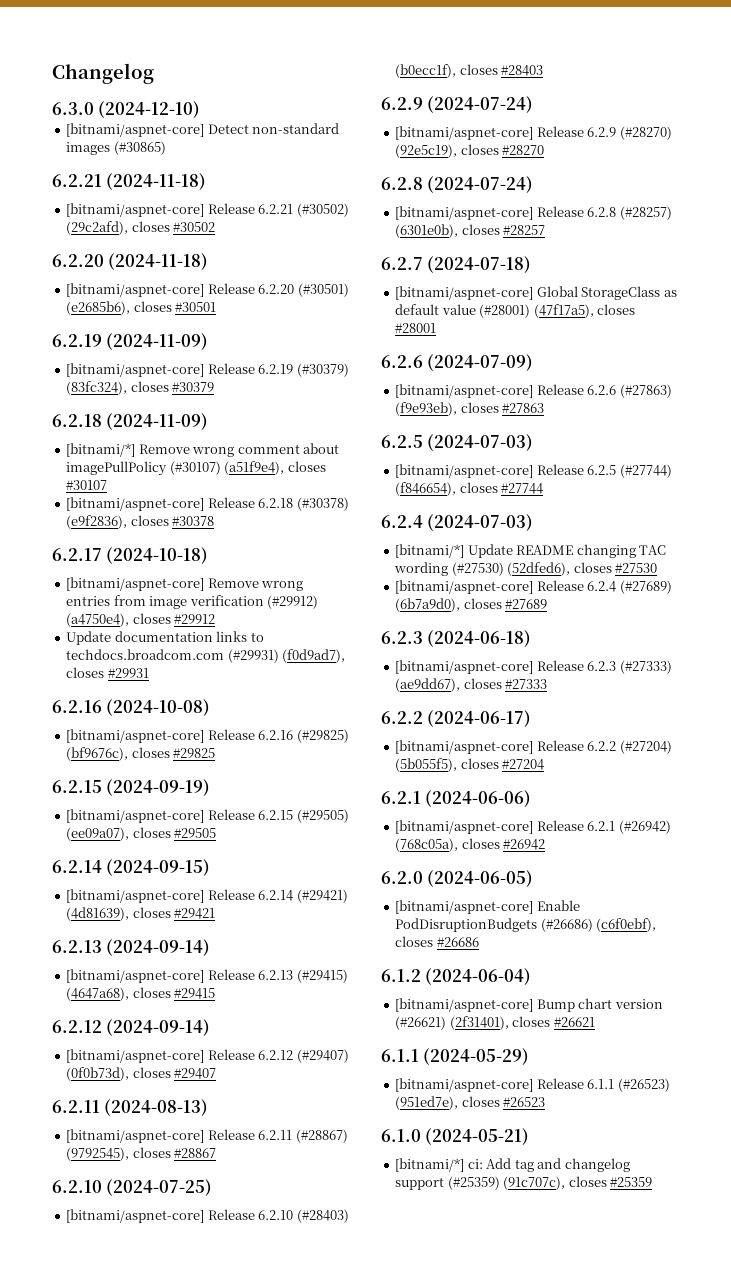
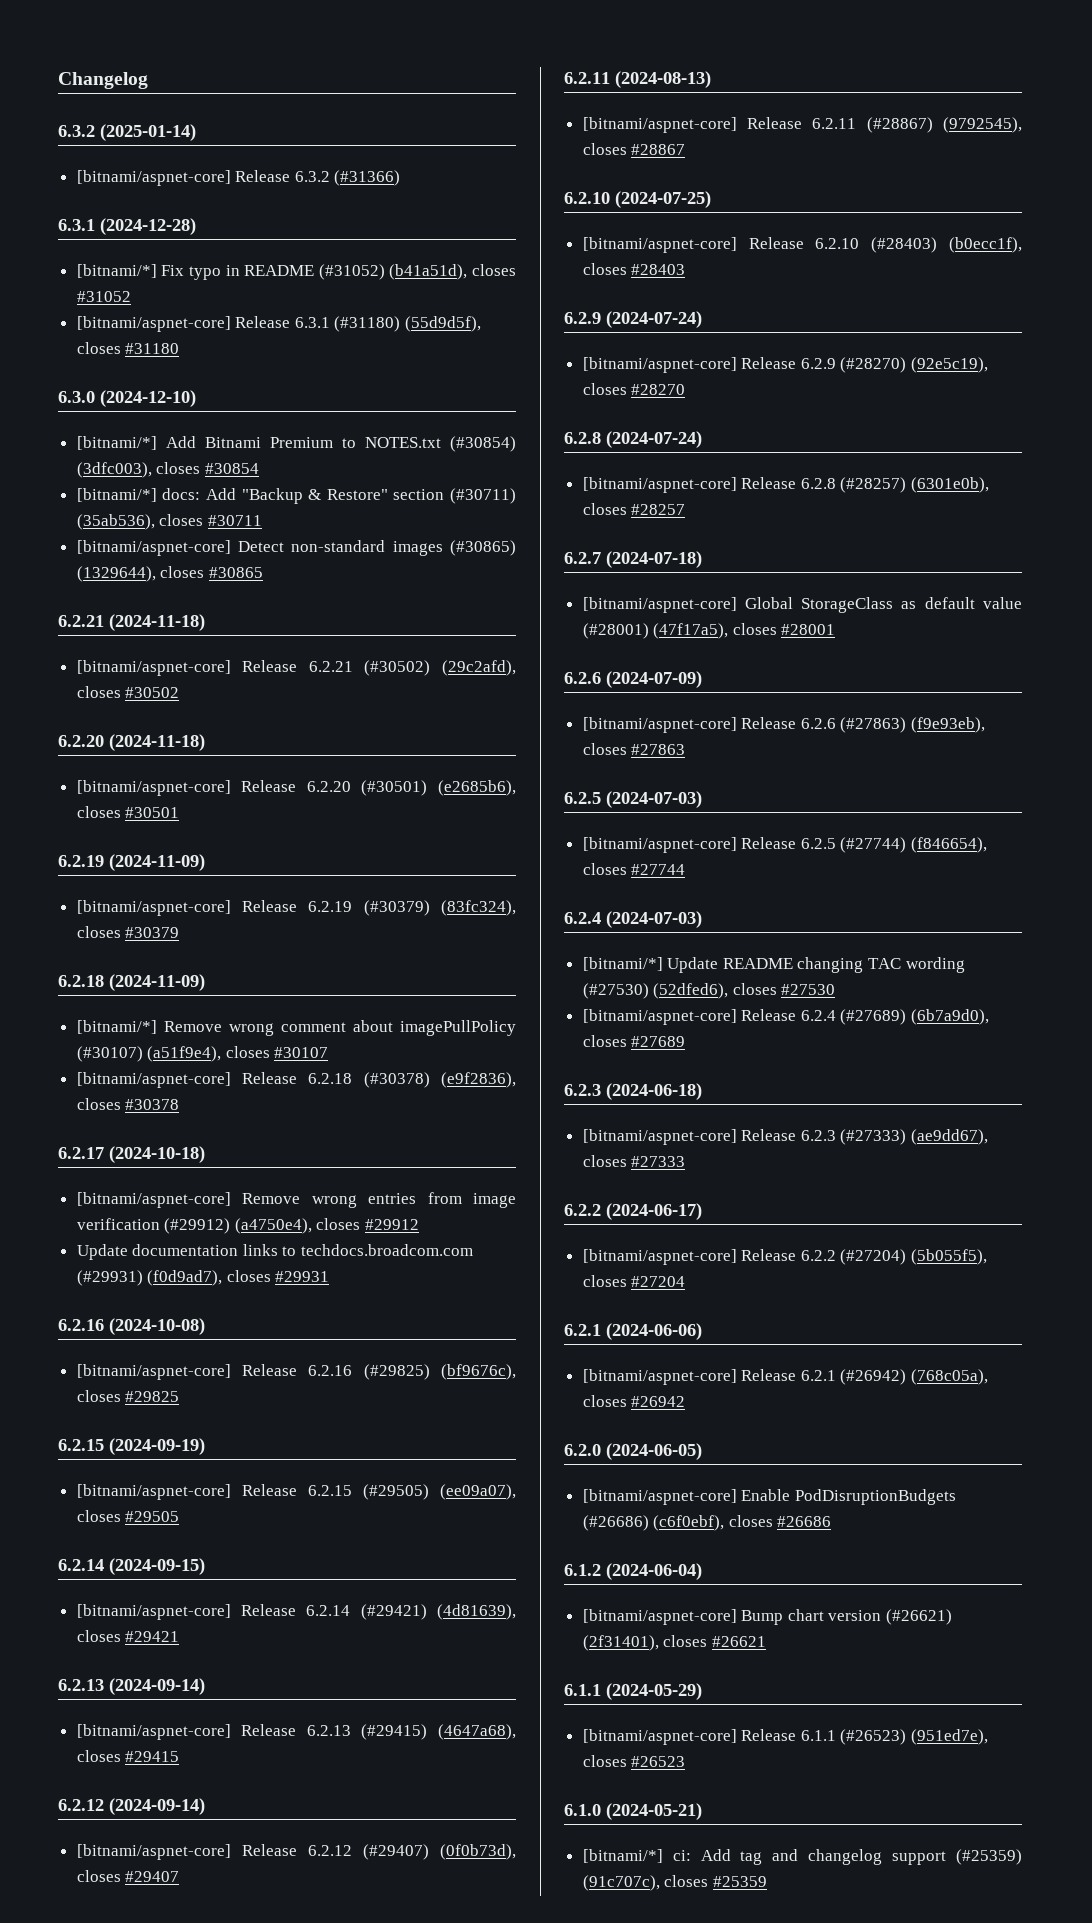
+ 6.3.2 (2025-01-14)
+ [bitnami/aspnet-core] Release 6.3.2 (#31366)
+ 6.3.1 (2024-12-28)
+ [bitnami/*] Fix typo in README (#31052) (b41a51d), closes #31052
+ [bitnami/aspnet-core] Release 6.3.1 (#31180) (55d9d5f), closes #31180
  6.3.0 (2024-12-10)
+ [bitnami/*] Add Bitnami Premium to NOTES.txt (#30854) (3dfc003), closes #30854
+ [bitnami/*] docs: Add "Backup & Restore" section (#30711) (35ab536), closes #30711
- [bitnami/aspnet-core] Detect non-standard images (#30865)
+ [bitnami/aspnet-core] Detect non-standard images (#30865) (1329644), closes #30865

